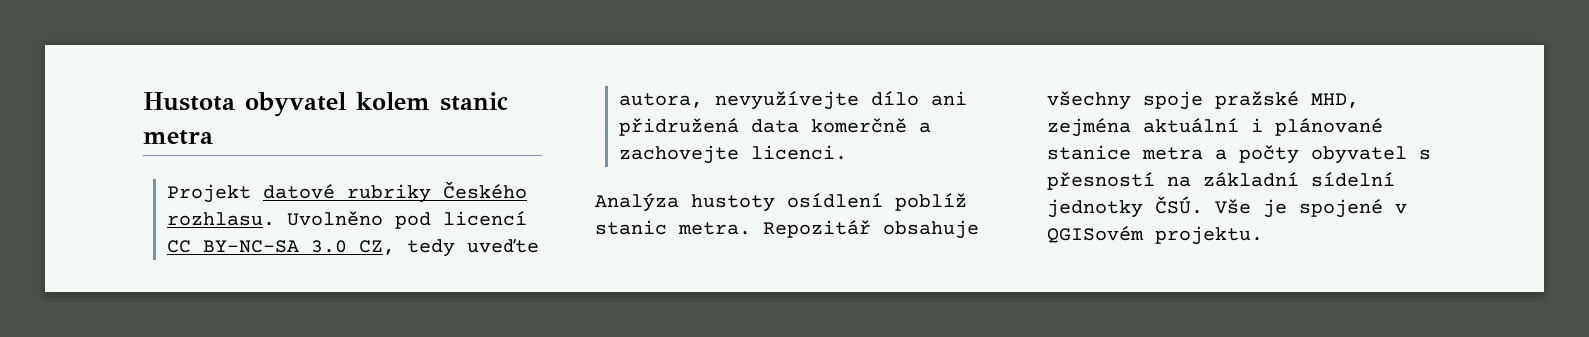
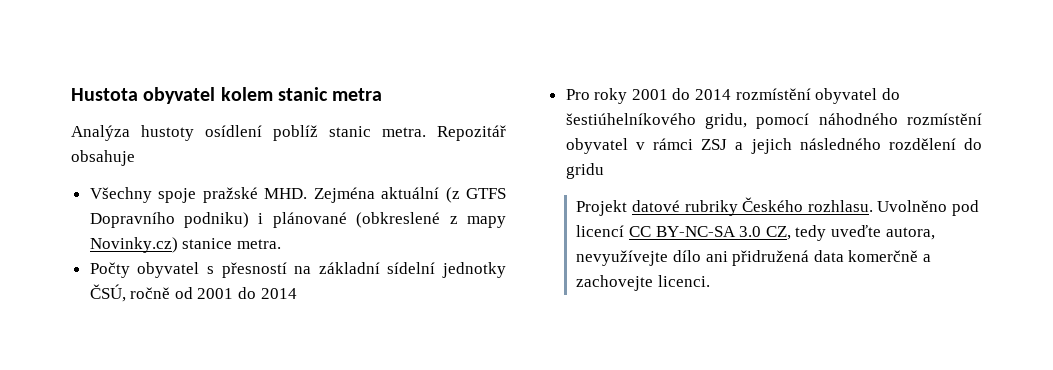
+ Analýza hustoty osídlení poblíž stanic metra. Repozitář obsahuje
+ Všechny spoje pražské MHD. Zejména aktuální (z GTFS Dopravního podniku) i plánované (obkreslené z mapy Novinky.cz) stanice metra.
+ Počty obyvatel s přesností na základní sídelní jednotky ČSÚ, ročně od 2001 do 2014
+ Pro roky 2001 do 2014 rozmístění obyvatel do šestiúhelníkového gridu, pomocí náhodného rozmístění obyvatel v rámci ZSJ a jejich následného rozdělení do gridu
- Analýza hustoty osídlení poblíž stanic metra. Repozitář obsahuje všechny spoje pražské MHD, zejména aktuální i plánované stanice metra a počty obyvatel s přesností na základní sídelní jednotky ČSÚ. Vše je spojené v QGISovém projektu.

